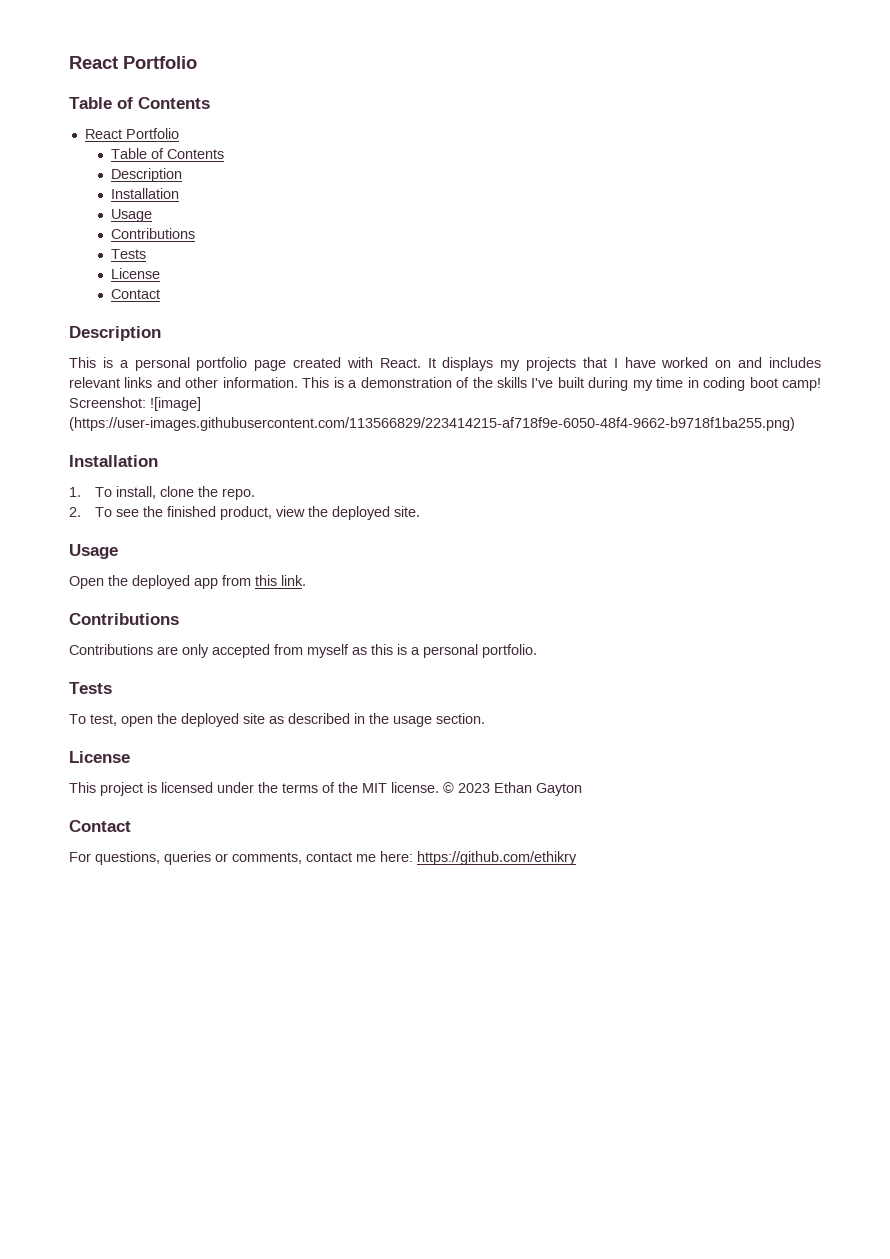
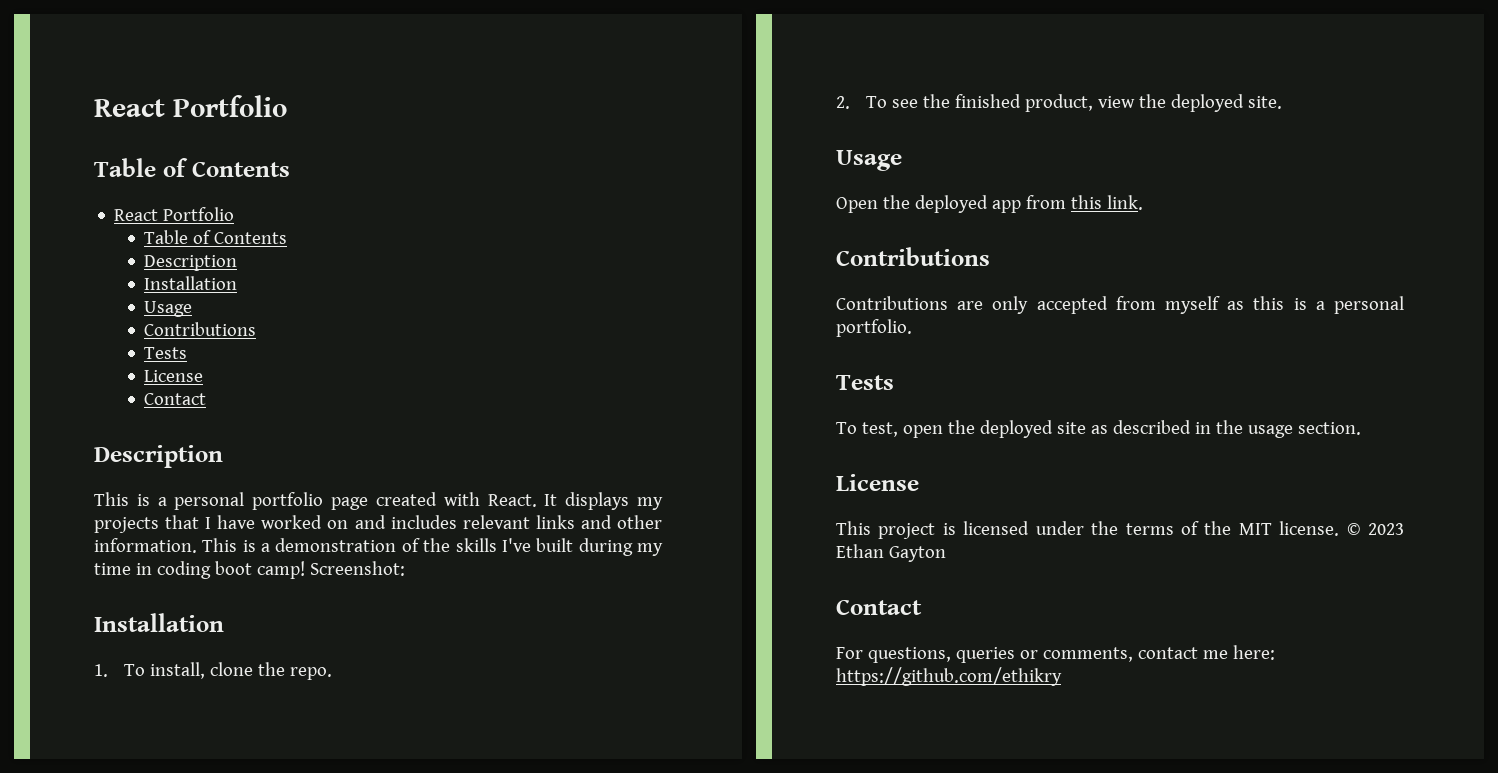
- Screenshot: ![image] (https://user-images.githubusercontent.com/113566829/223414215-af718f9e-6050-48f4-9662-b9718f1ba255.png)
+ Screenshot:

